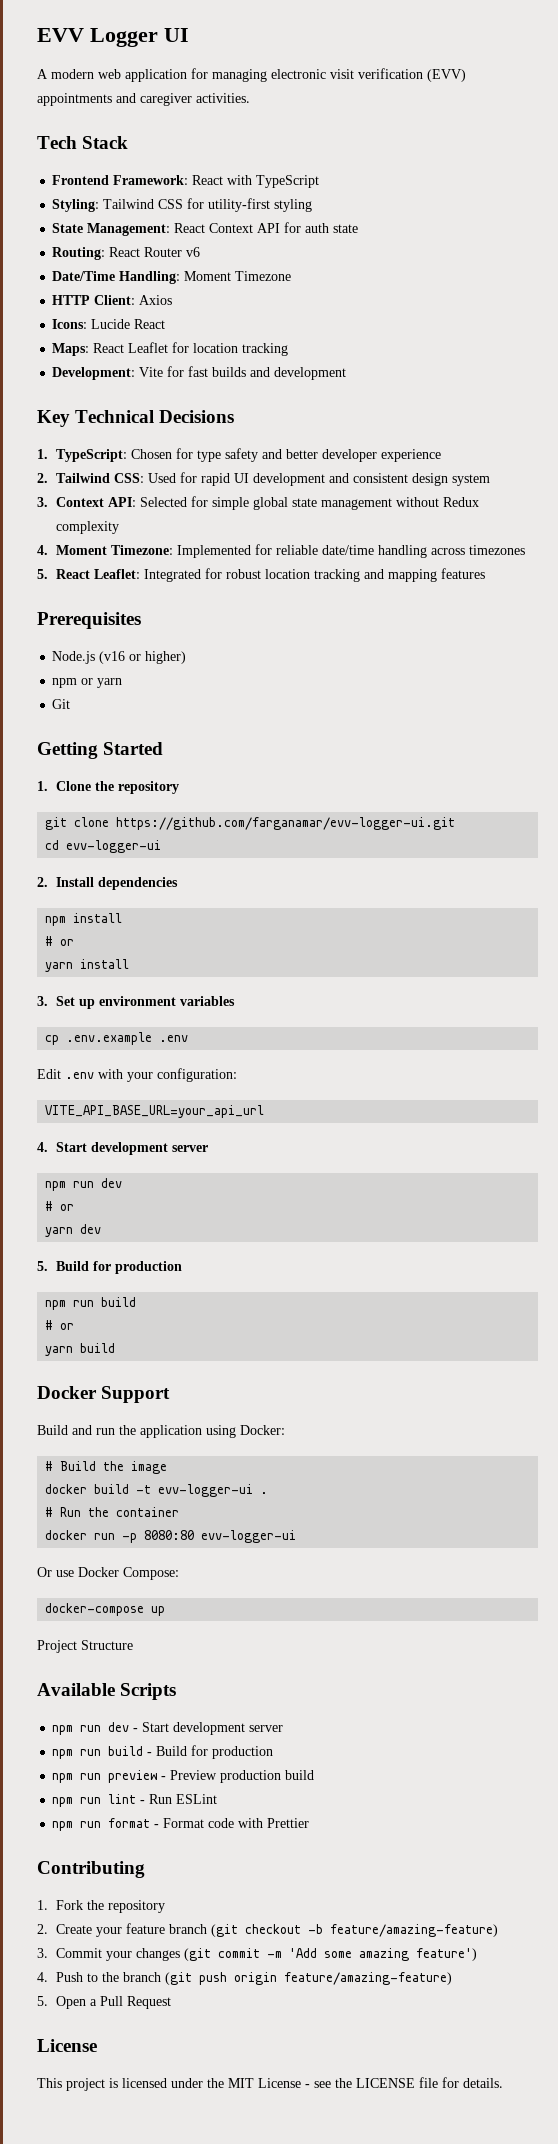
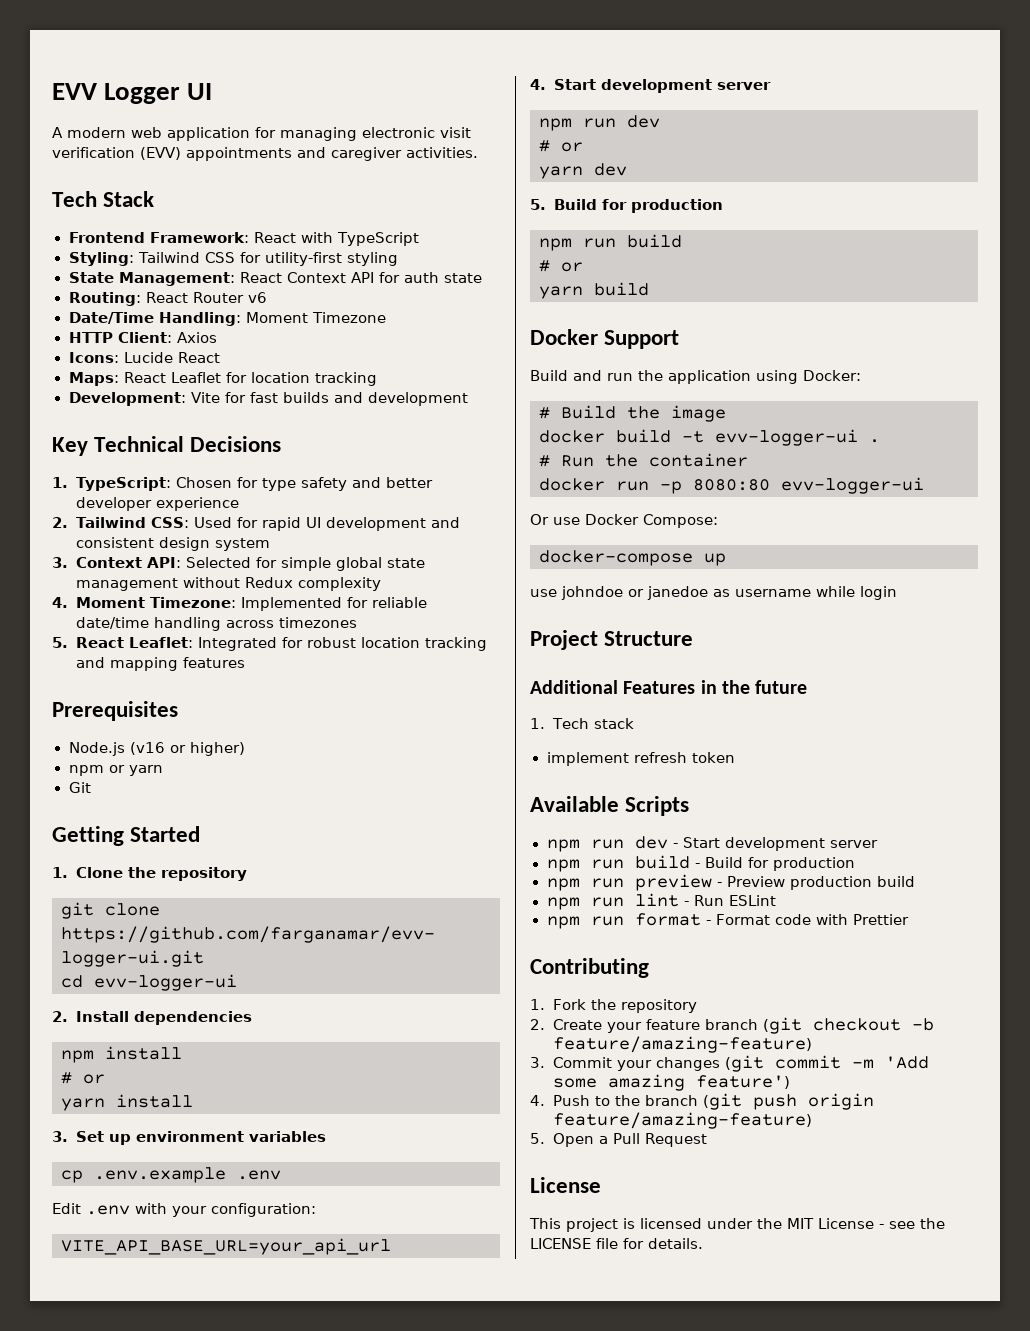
+ use johndoe or janedoe as username while login
  Project Structure
+ Additional Features in the future
+ 1. Tech stack
+ implement refresh token

